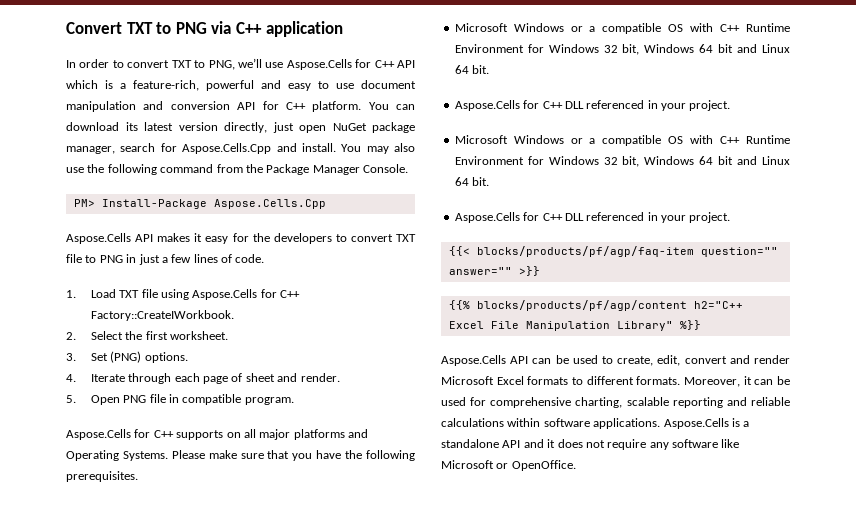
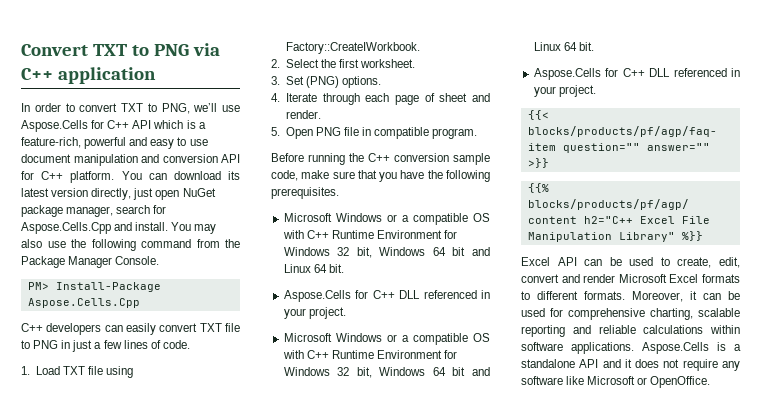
- Aspose.Cells API makes it easy for the developers to convert TXT file to PNG in just a few lines of code.
+ C++ developers can easily convert TXT file to PNG in just a few lines of code.
- 1. Load TXT file using Aspose.Cells for C++ Factory::CreateIWorkbook.
+ 1. Load TXT file using Factory::CreateIWorkbook.
- Aspose.Cells for C++ supports on all major platforms and Operating Systems. Please make sure that you have the following prerequisites.
+ Before running the C++ conversion sample code, make sure that you have the following prerequisites.
- Aspose.Cells API can be used to create, edit, convert and render Microsoft Excel formats to different formats.
+ Excel API can be used to create, edit, convert and render Microsoft Excel formats to different formats.

